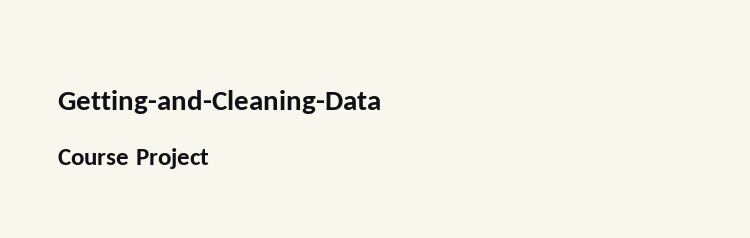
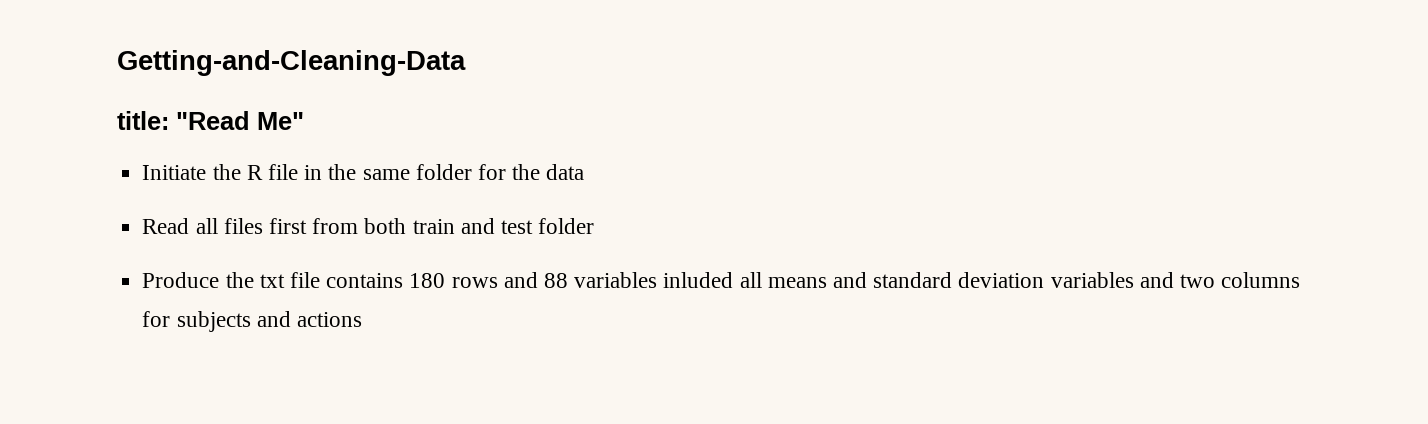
- Course Project
+ title: "Read Me"
+ Initiate the R file in the same folder for the data
+ Read all files first from both train and test folder
+ Produce the txt file contains 180 rows and 88 variables inluded all means and standard deviation variables and two columns for subjects and actions

